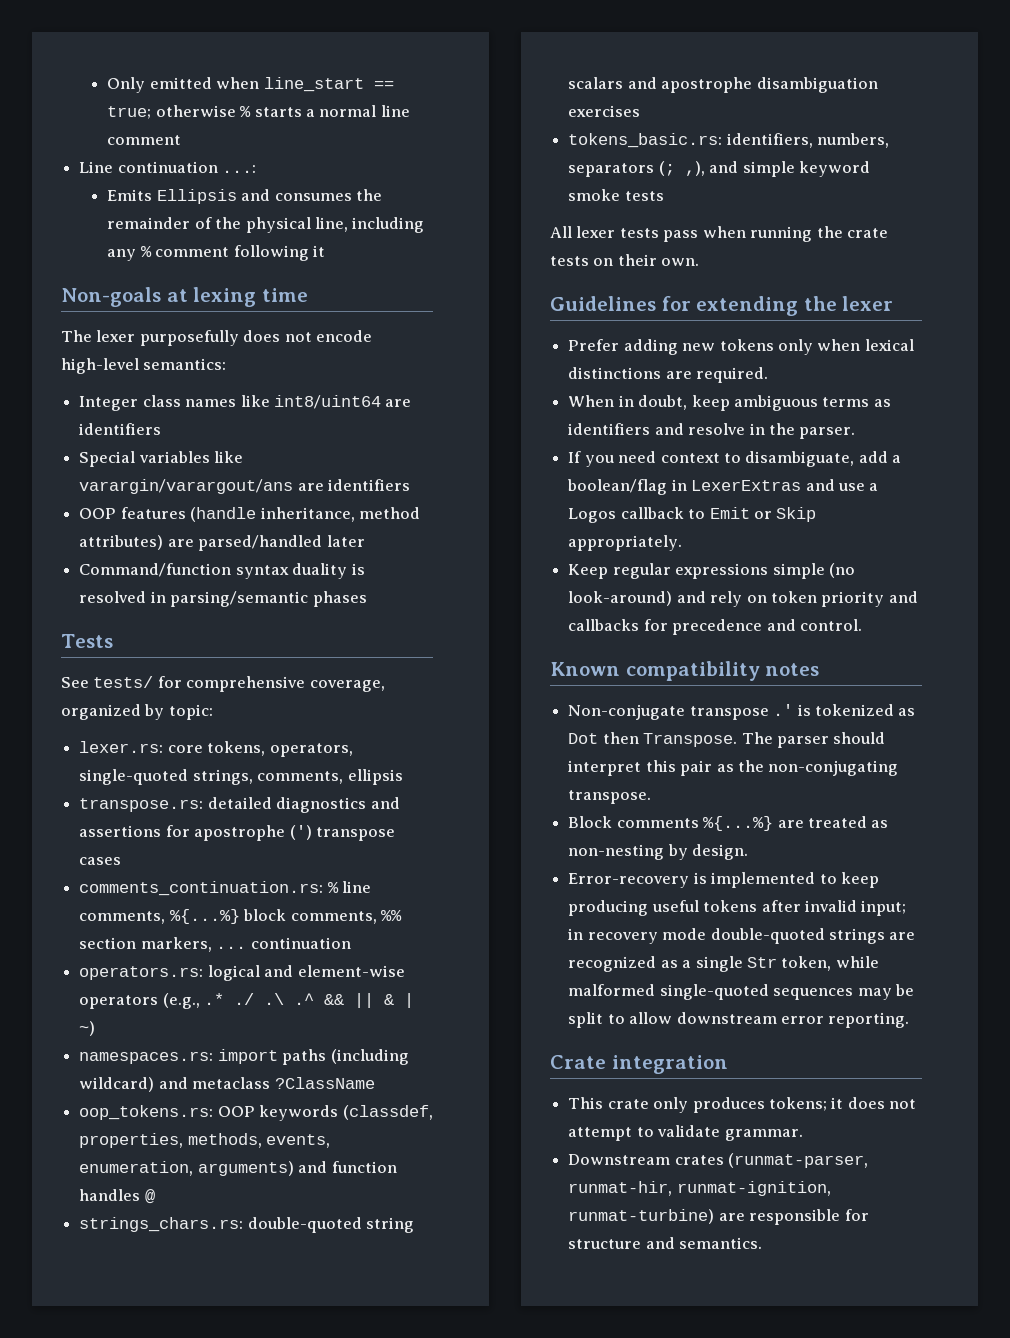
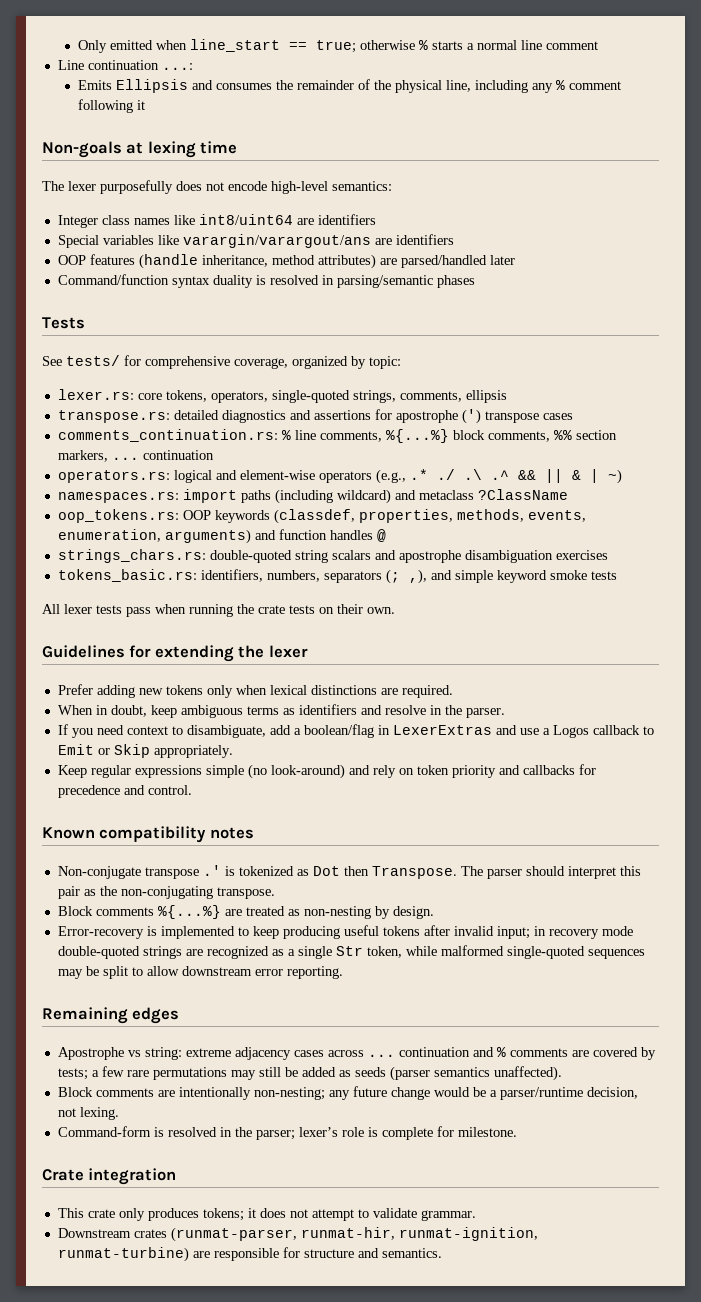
+ Remaining edges
+ Apostrophe vs string: extreme adjacency cases across ... continuation and % comments are covered by tests; a few rare permutations may still be added as seeds (parser semantics unaffected).
+ Block comments are intentionally non-nesting; any future change would be a parser/runtime decision, not lexing.
+ Command-form is resolved in the parser; lexer’s role is complete for milestone.

